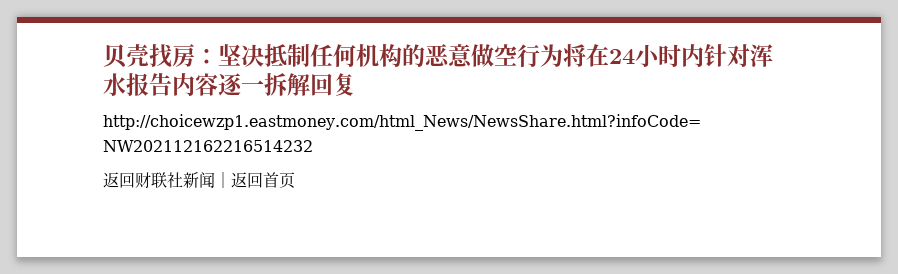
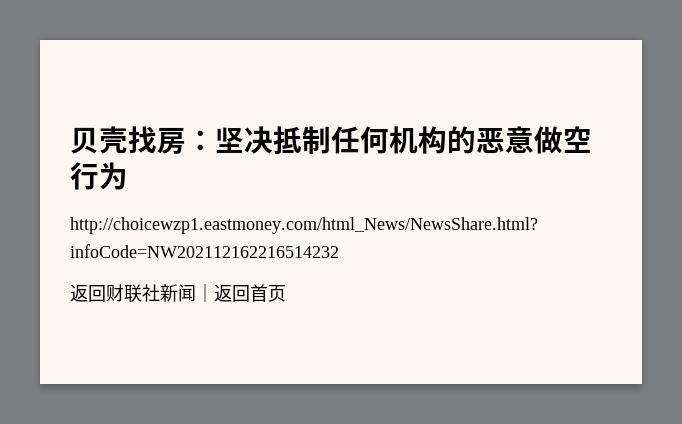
- 贝壳找房：坚决抵制任何机构的恶意做空行为将在24小时内针对浑水报告内容逐一拆解回复
+ 贝壳找房：坚决抵制任何机构的恶意做空行为

